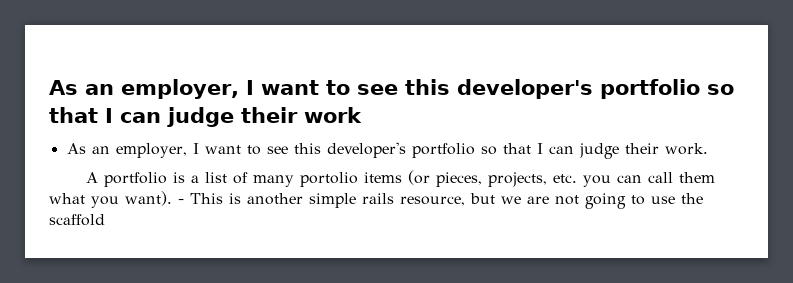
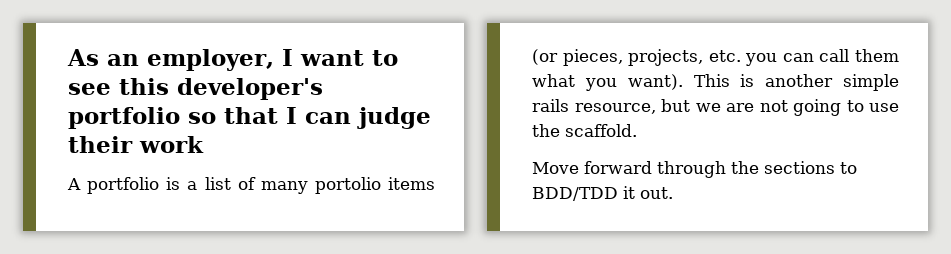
- As an employer, I want to see this developer's portfolio so that I can judge their work.
- - This is another simple rails resource, but we are not going to use the scaffold
+ This is another simple rails resource, but we are not going to use the scaffold.
+ Move forward through the sections to BDD/TDD it out.

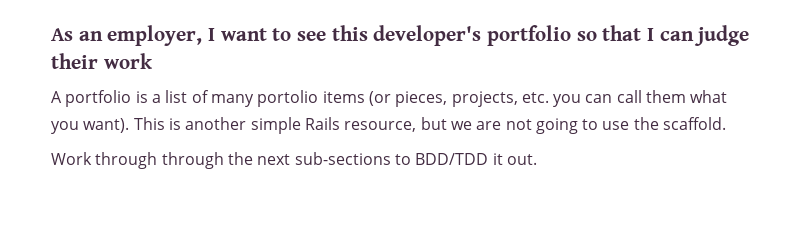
- This is another simple rails resource, but we are not going to use the scaffold.
+ This is another simple Rails resource, but we are not going to use the scaffold.
- Move forward through the sections to BDD/TDD it out.
+ Work through through the next sub-sections to BDD/TDD it out.

